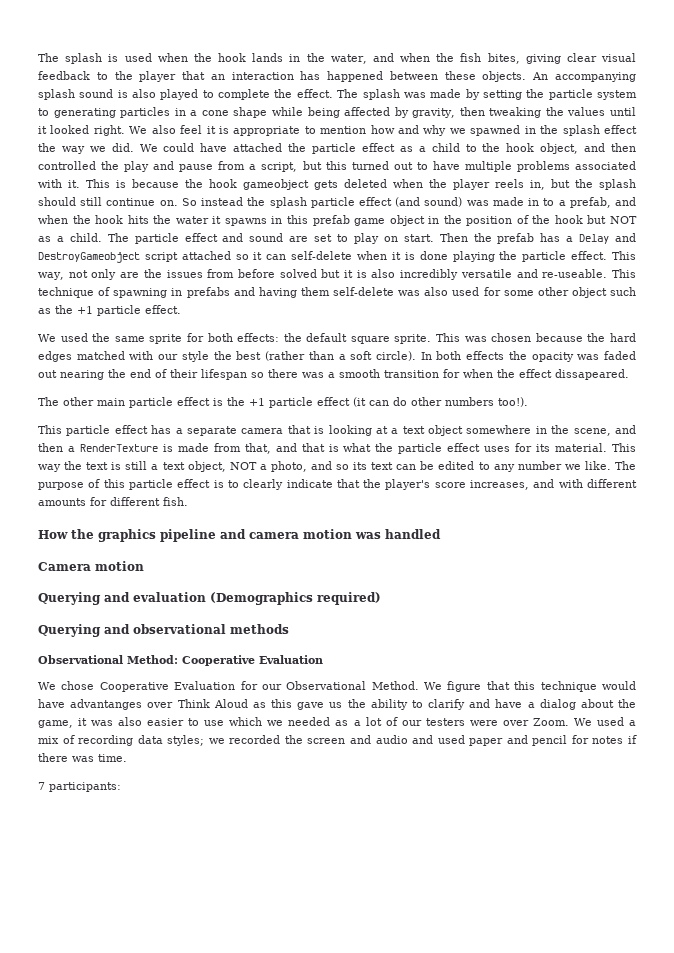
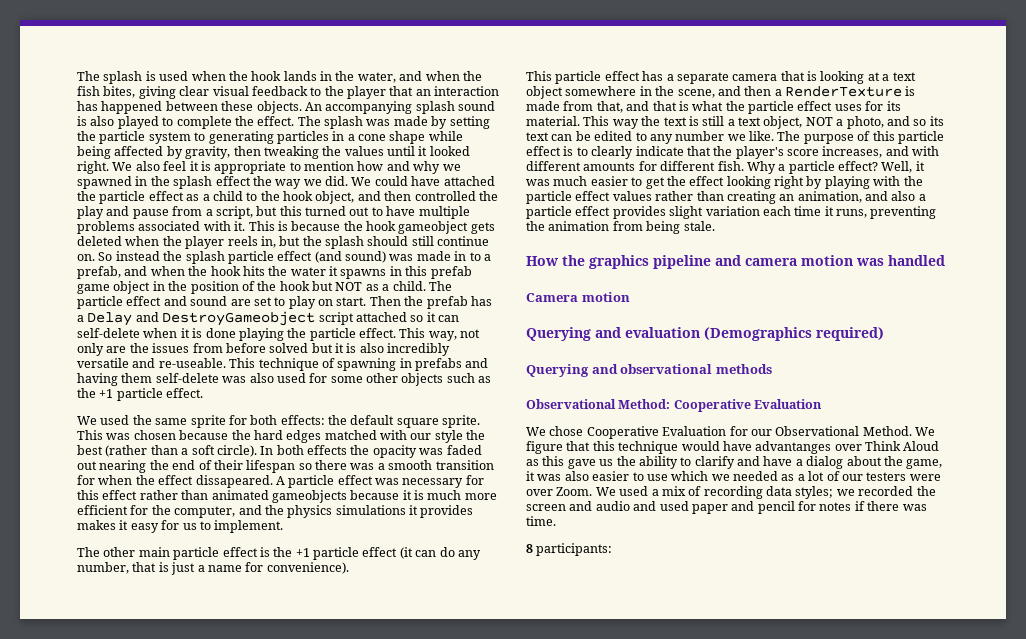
- This technique of spawning in prefabs and having them self-delete was also used for some other object such as the +1 particle effect.
+ This technique of spawning in prefabs and having them self-delete was also used for some other objects such as the +1 particle effect.
+ A particle effect was necessary for this effect rather than animated gameobjects because it is much more efficient for the computer, and the physics simulations it provides makes it easy for us to implement.
- The other main particle effect is the +1 particle effect (it can do other numbers too!).
+ The other main particle effect is the +1 particle effect (it can do any number, that is just a name for convenience).
+ Why a particle effect? Well, it was much easier to get the effect looking right by playing with the particle effect values rather than creating an animation, and also a particle effect provides slight variation each time it runs, preventing the animation from being stale.
- 7 participants:
+ 8 participants:

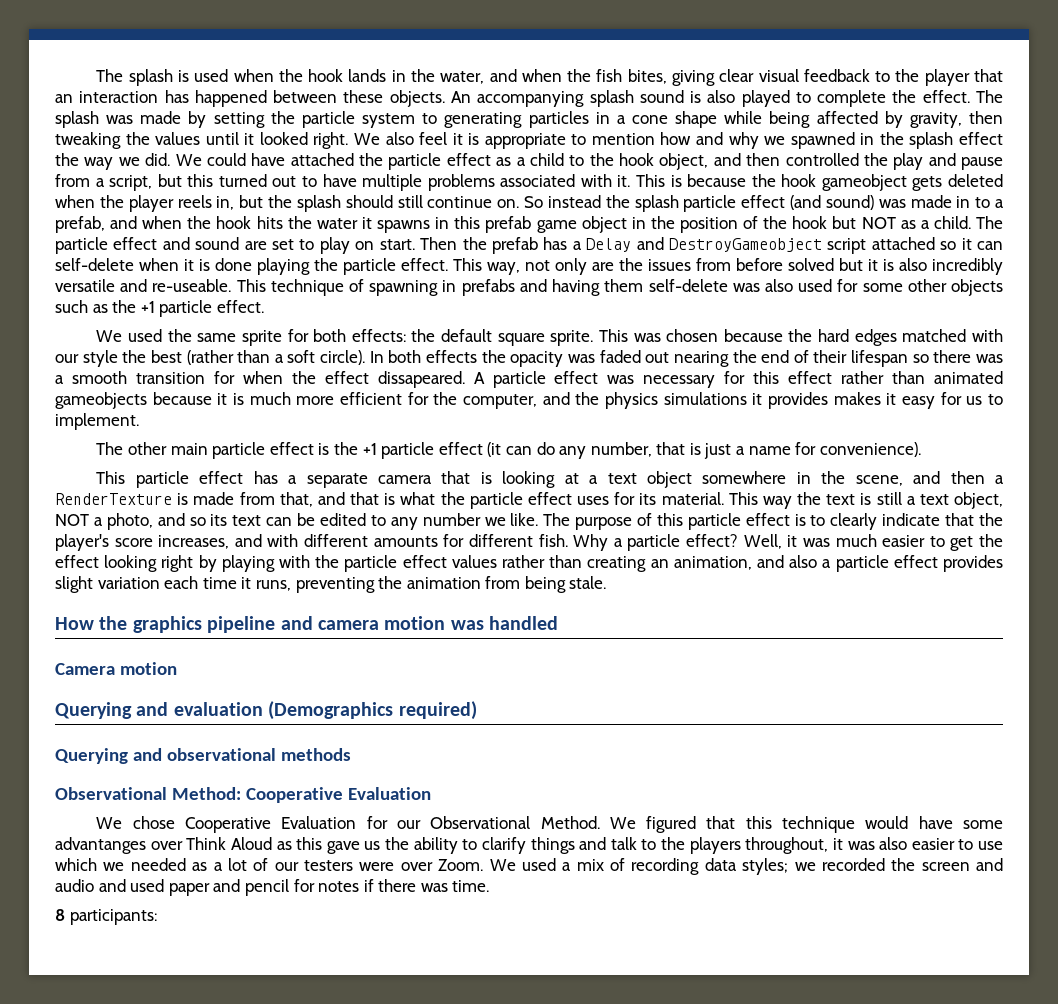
- We figure that this technique would have advantanges over Think Aloud as this gave us the ability to clarify and have a dialog about the game, it was also easier to use which we needed as a lot of our testers were over Zoom.
+ We figured that this technique would have some advantanges over Think Aloud as this gave us the ability to clarify things and talk to the players throughout, it was also easier to use which we needed as a lot of our testers were over Zoom.

